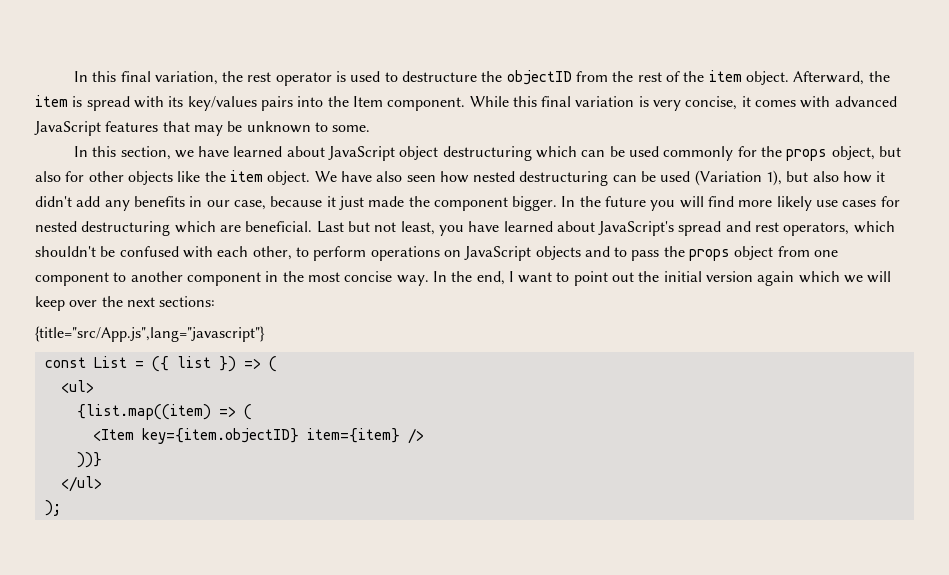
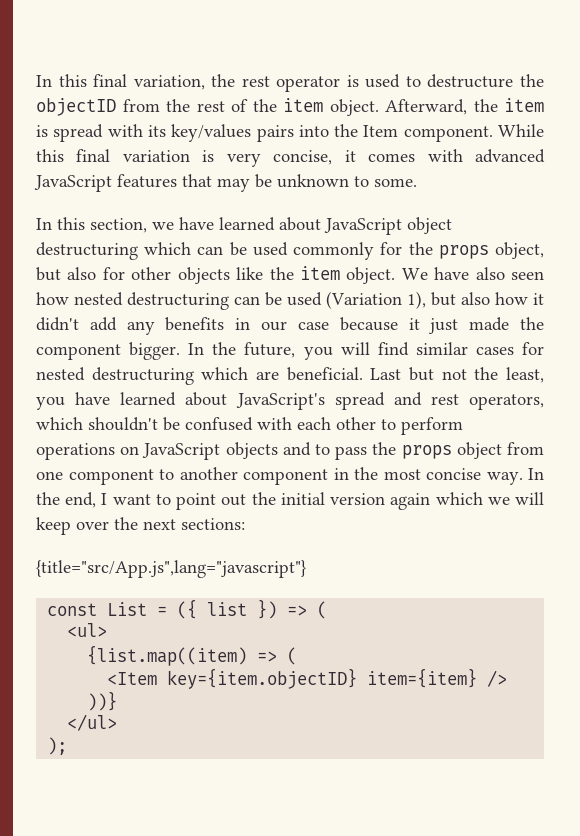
- We have also seen how nested destructuring can be used (Variation 1), but also how it didn't add any benefits in our case, because it just made the component bigger.
+ We have also seen how nested destructuring can be used (Variation 1), but also how it didn't add any benefits in our case because it just made the component bigger.
- In the future you will find more likely use cases for nested destructuring which are beneficial.
+ In the future, you will find similar cases for nested destructuring which are beneficial.
- Last but not least, you have learned about JavaScript's spread and rest operators, which shouldn't be confused with each other, to perform operations on JavaScript objects and to pass the props object from one component to another component in the most concise way.
+ Last but not the least, you have learned about JavaScript's spread and rest operators, which shouldn't be confused with each other to perform operations on JavaScript objects and to pass the props object from one component to another component in the most concise way.

